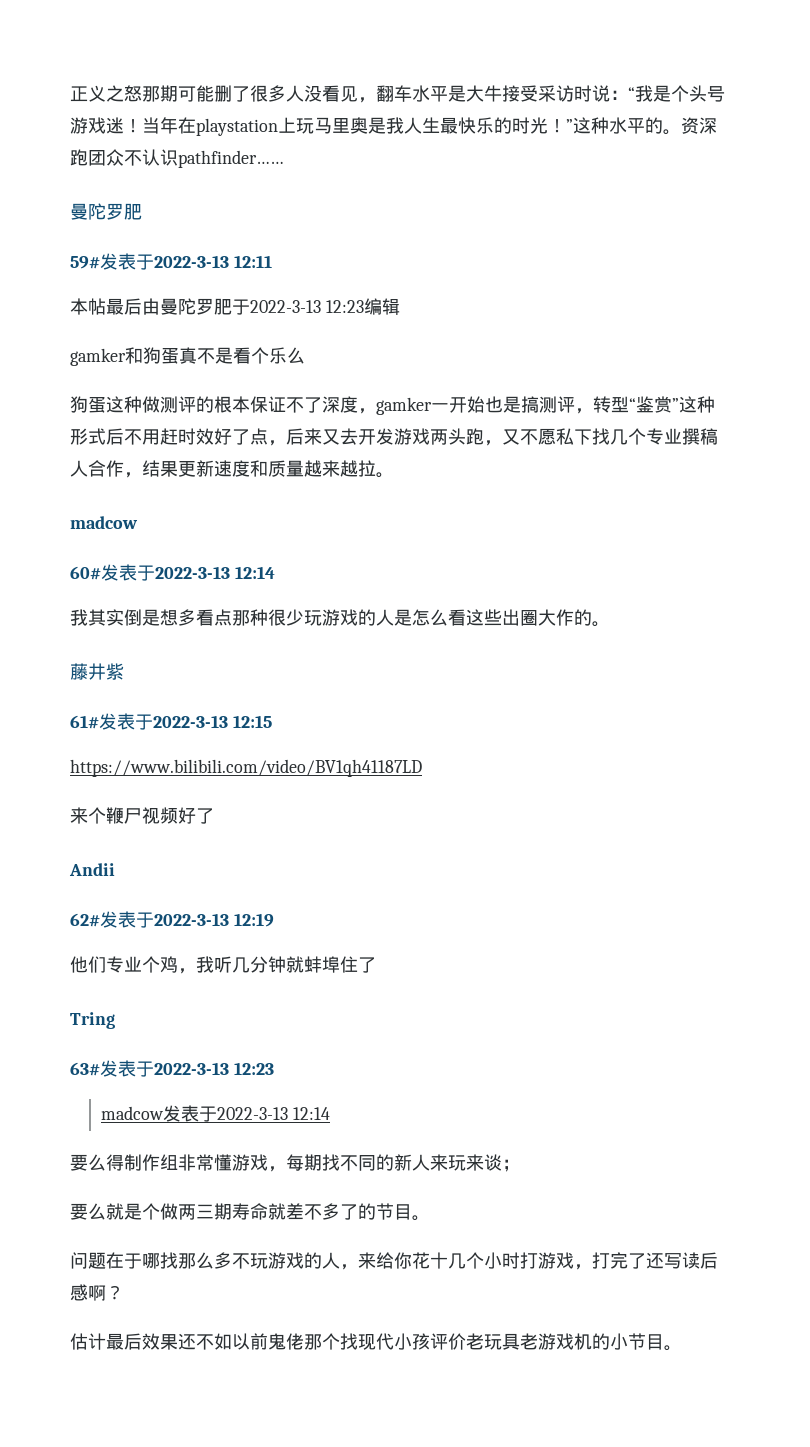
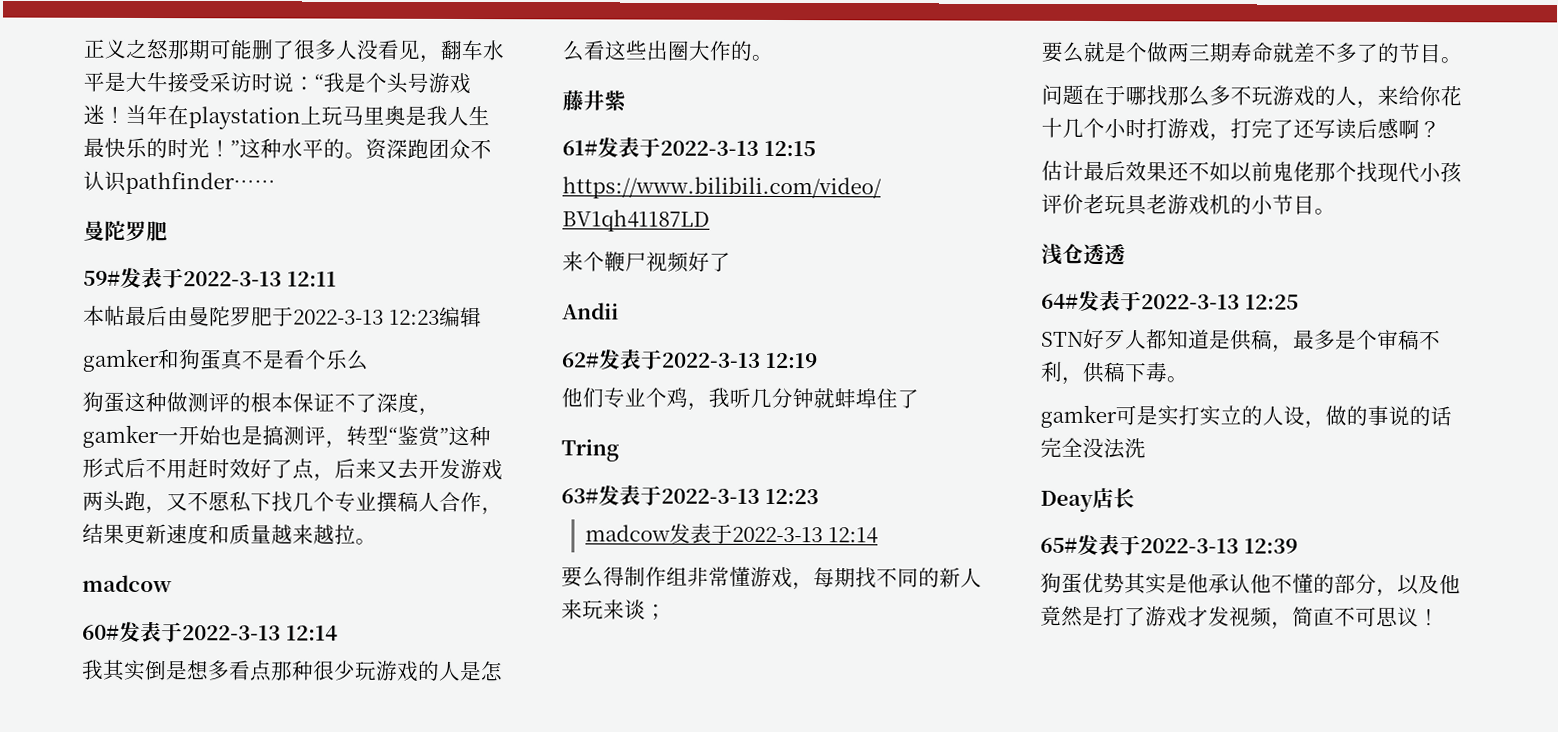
+ 浅仓透透
+ 64#发表于2022-3-13 12:25
+ STN好歹人都知道是供稿，最多是个审稿不利，供稿下毒。
+ gamker可是实打实立的人设，做的事说的话完全没法洗
+ Deay店长
+ 65#发表于2022-3-13 12:39
+ 狗蛋优势其实是他承认他不懂的部分，以及他竟然是打了游戏才发视频，简直不可思议！

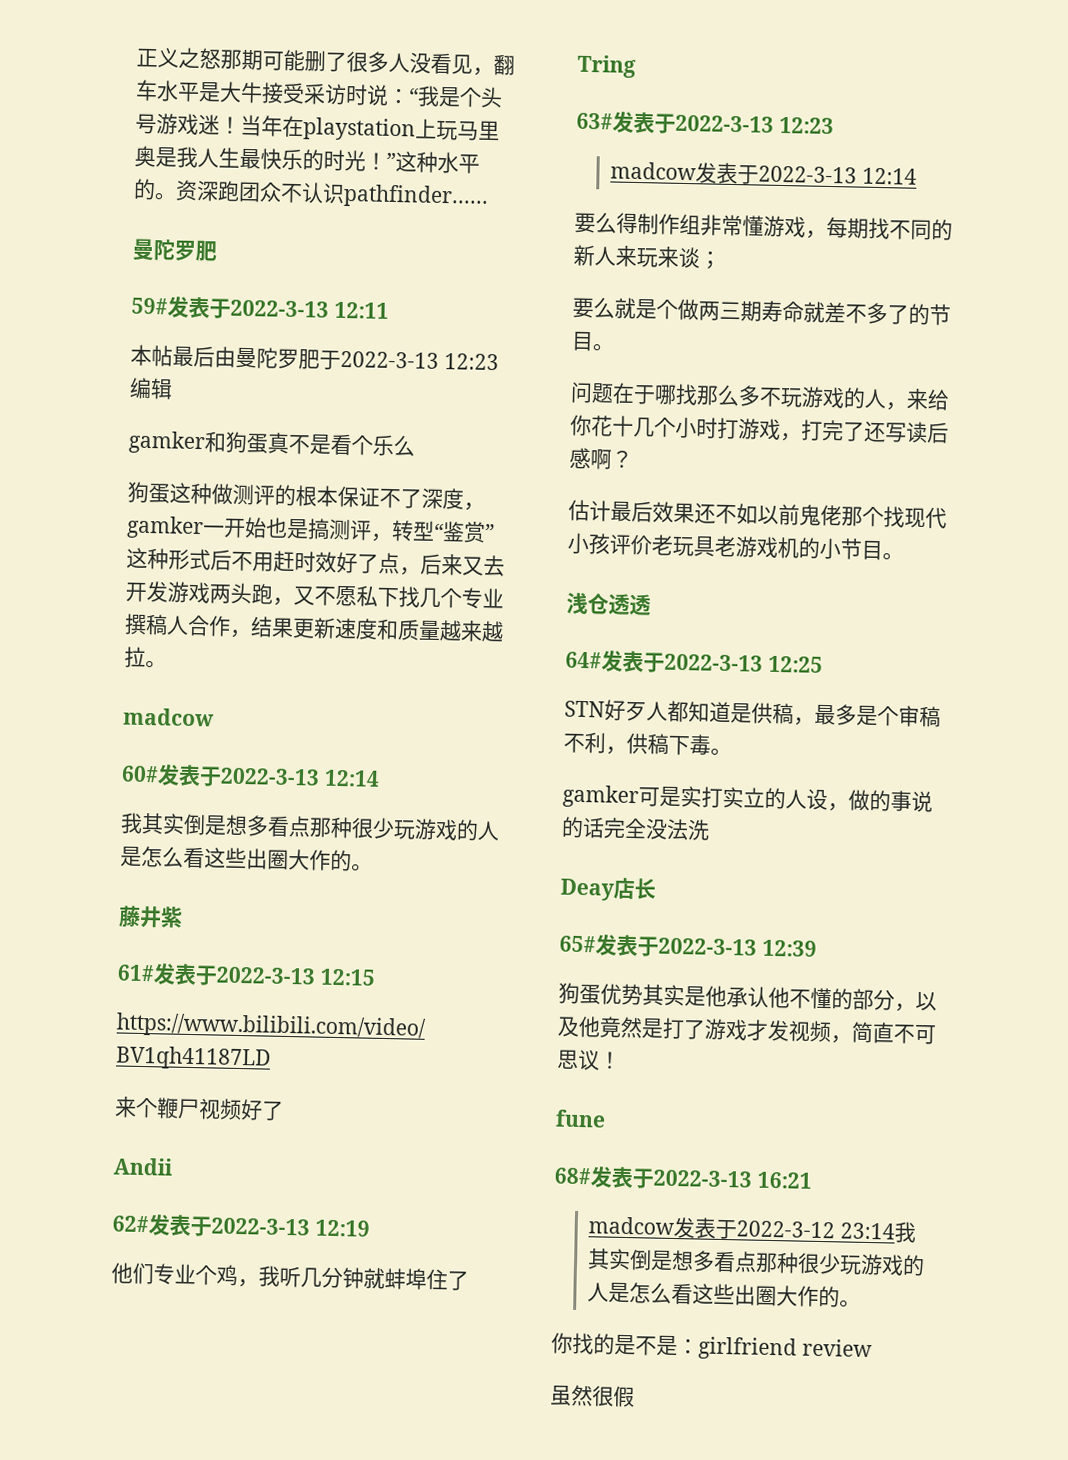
+ fune
+ 68#发表于2022-3-13 16:21
+ madcow发表于2022-3-12 23:14我其实倒是想多看点那种很少玩游戏的人是怎么看这些出圈大作的。
+ 你找的是不是：girlfriend review
+ 虽然很假

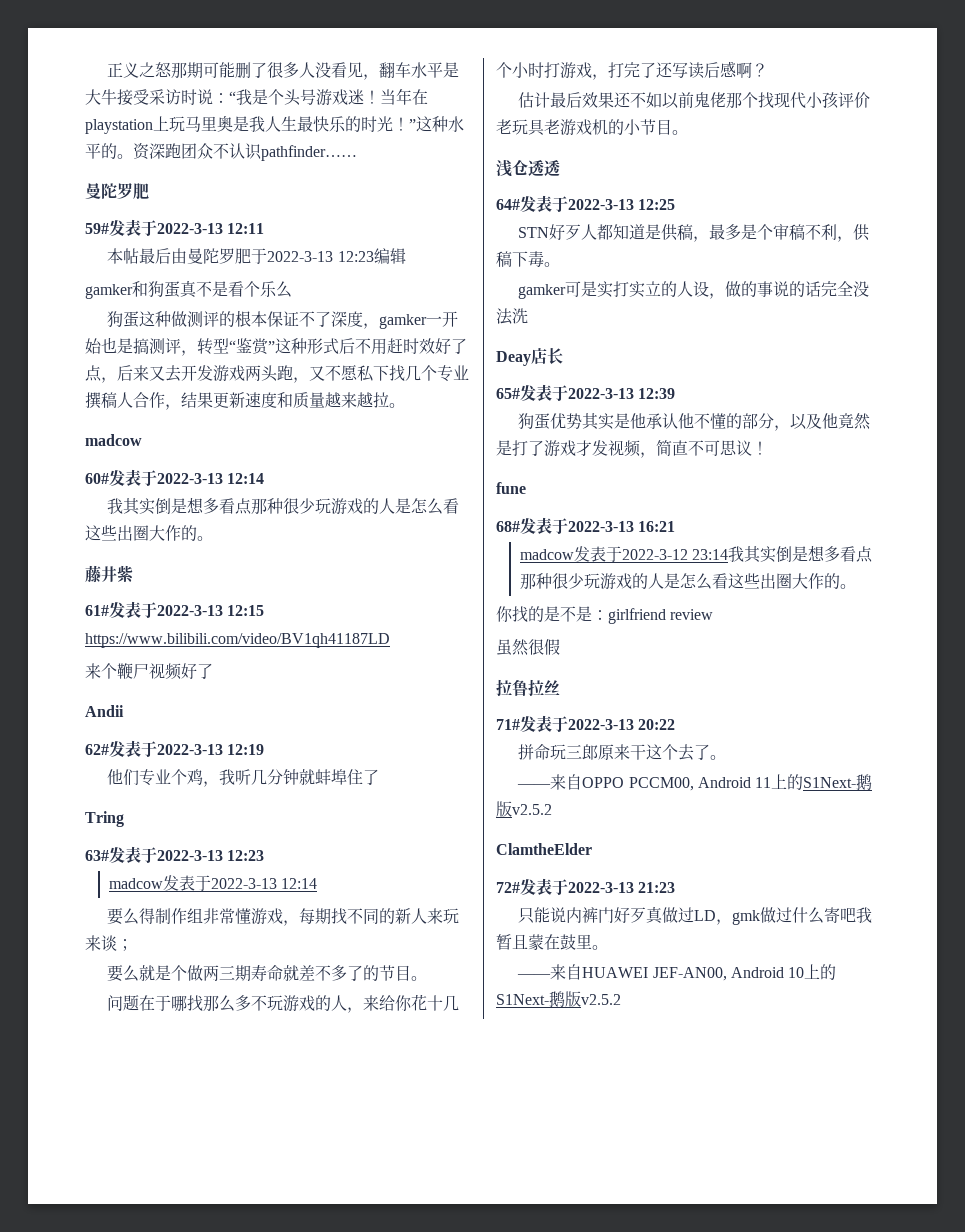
+ 拉鲁拉丝
+ 71#发表于2022-3-13 20:22
+ 拼命玩三郎原来干这个去了。
+ ——来自OPPO PCCM00, Android 11上的S1Next-鹅版v2.5.2
+ ClamtheElder
+ 72#发表于2022-3-13 21:23
+ 只能说内裤门好歹真做过LD，gmk做过什么寄吧我暂且蒙在鼓里。
+ ——来自HUAWEI JEF-AN00, Android 10上的S1Next-鹅版v2.5.2

